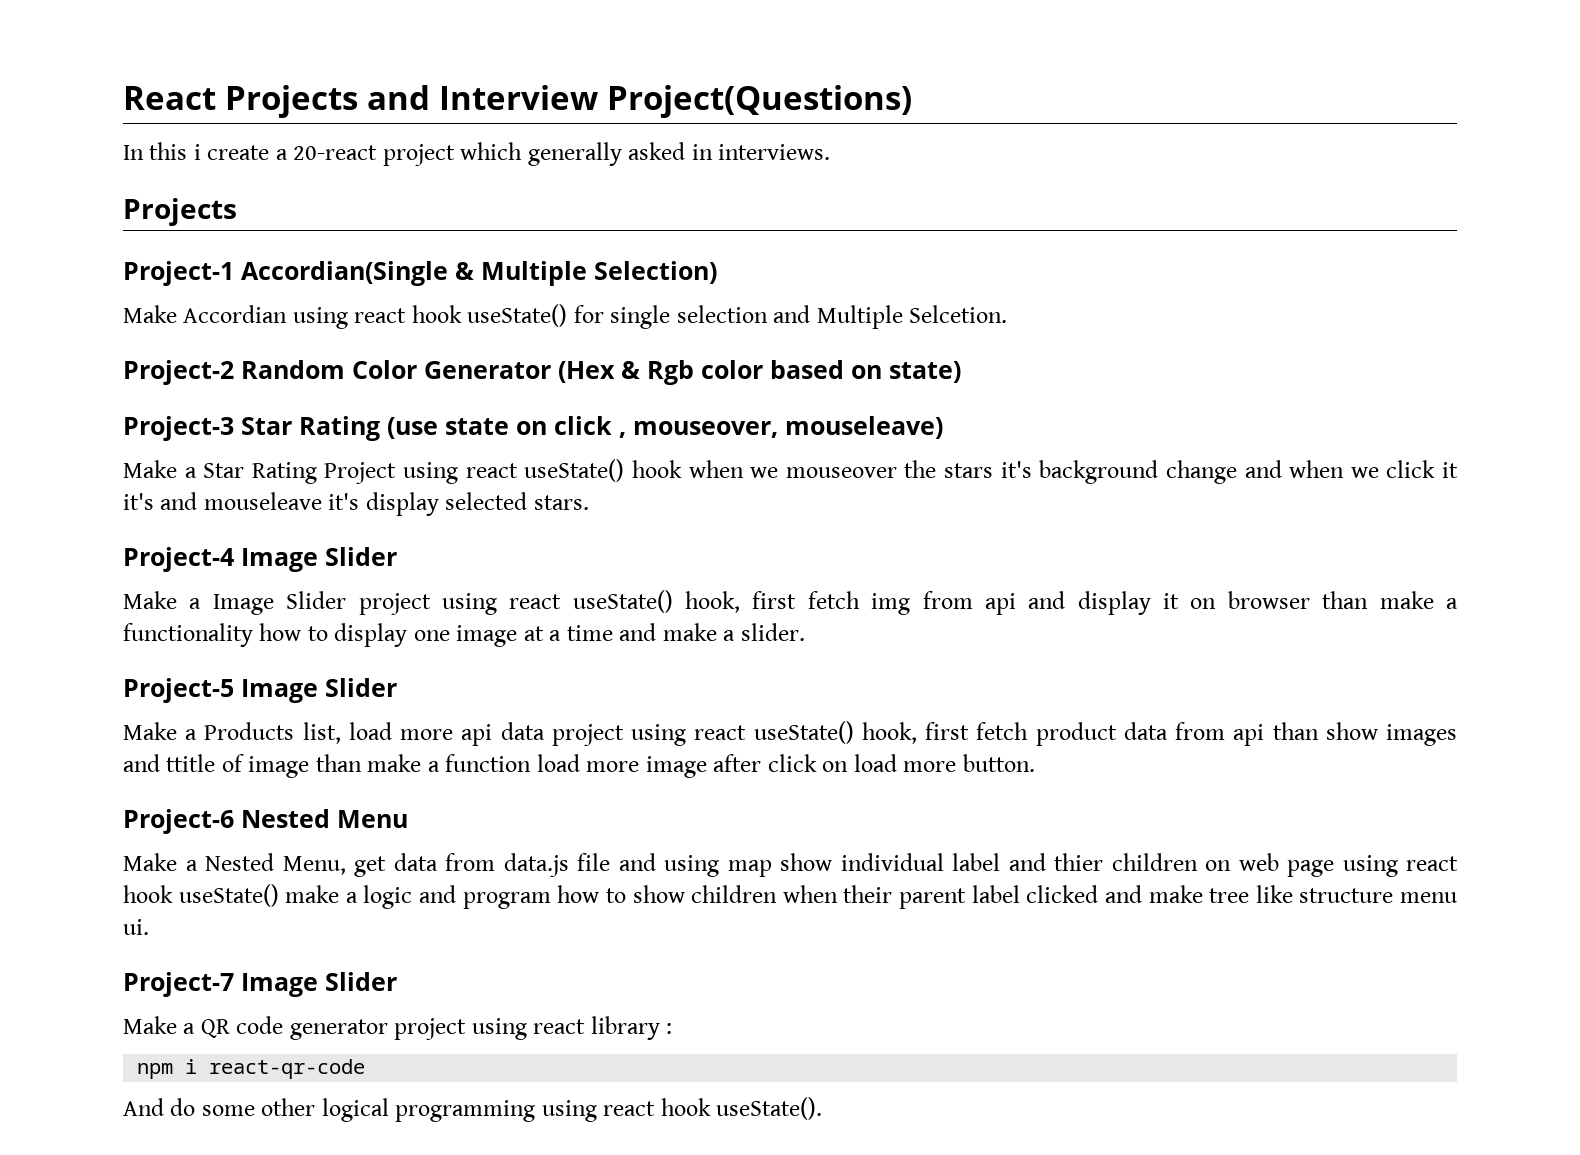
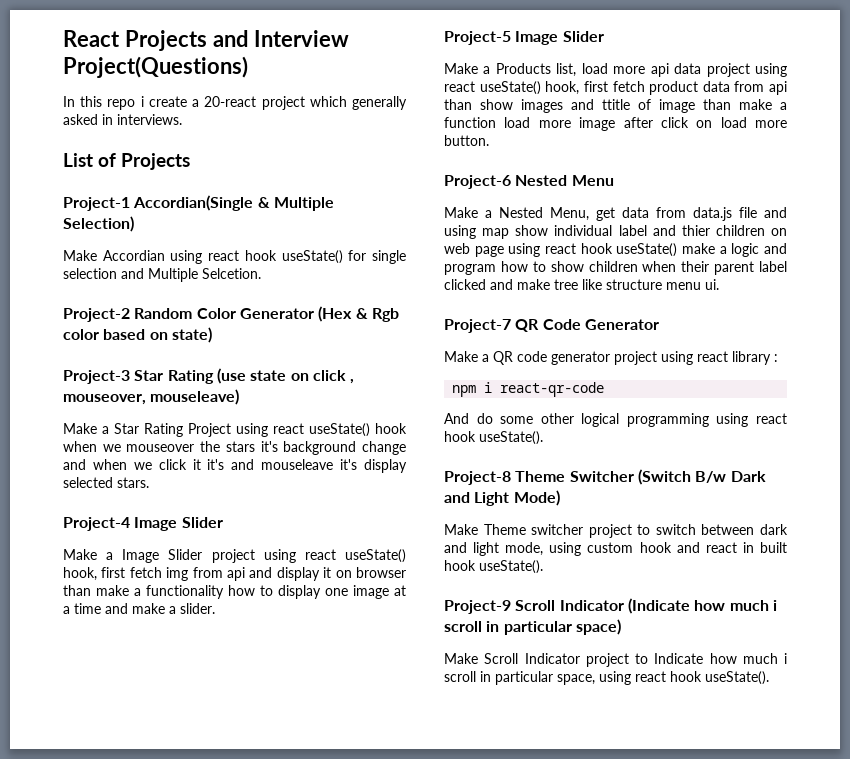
- In this i create a 20-react project which generally asked in interviews.
- Projects
+ In this repo i create a 20-react project which generally asked in interviews.
+ List of Projects
- Project-7 Image Slider
+ Project-7 QR Code Generator
+ Project-8 Theme Switcher (Switch B/w Dark and Light Mode)
+ Make Theme switcher project to switch between dark and light mode, using custom hook and react in built hook useState().
+ Project-9 Scroll Indicator (Indicate how much i scroll in particular space)
+ Make Scroll Indicator project to Indicate how much i scroll in particular space, using react hook useState().

